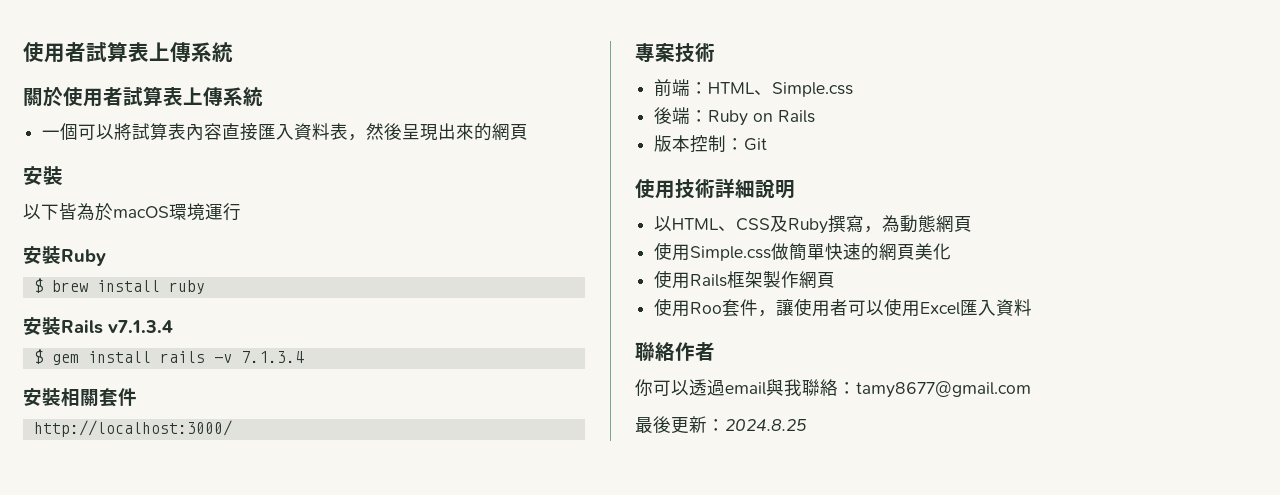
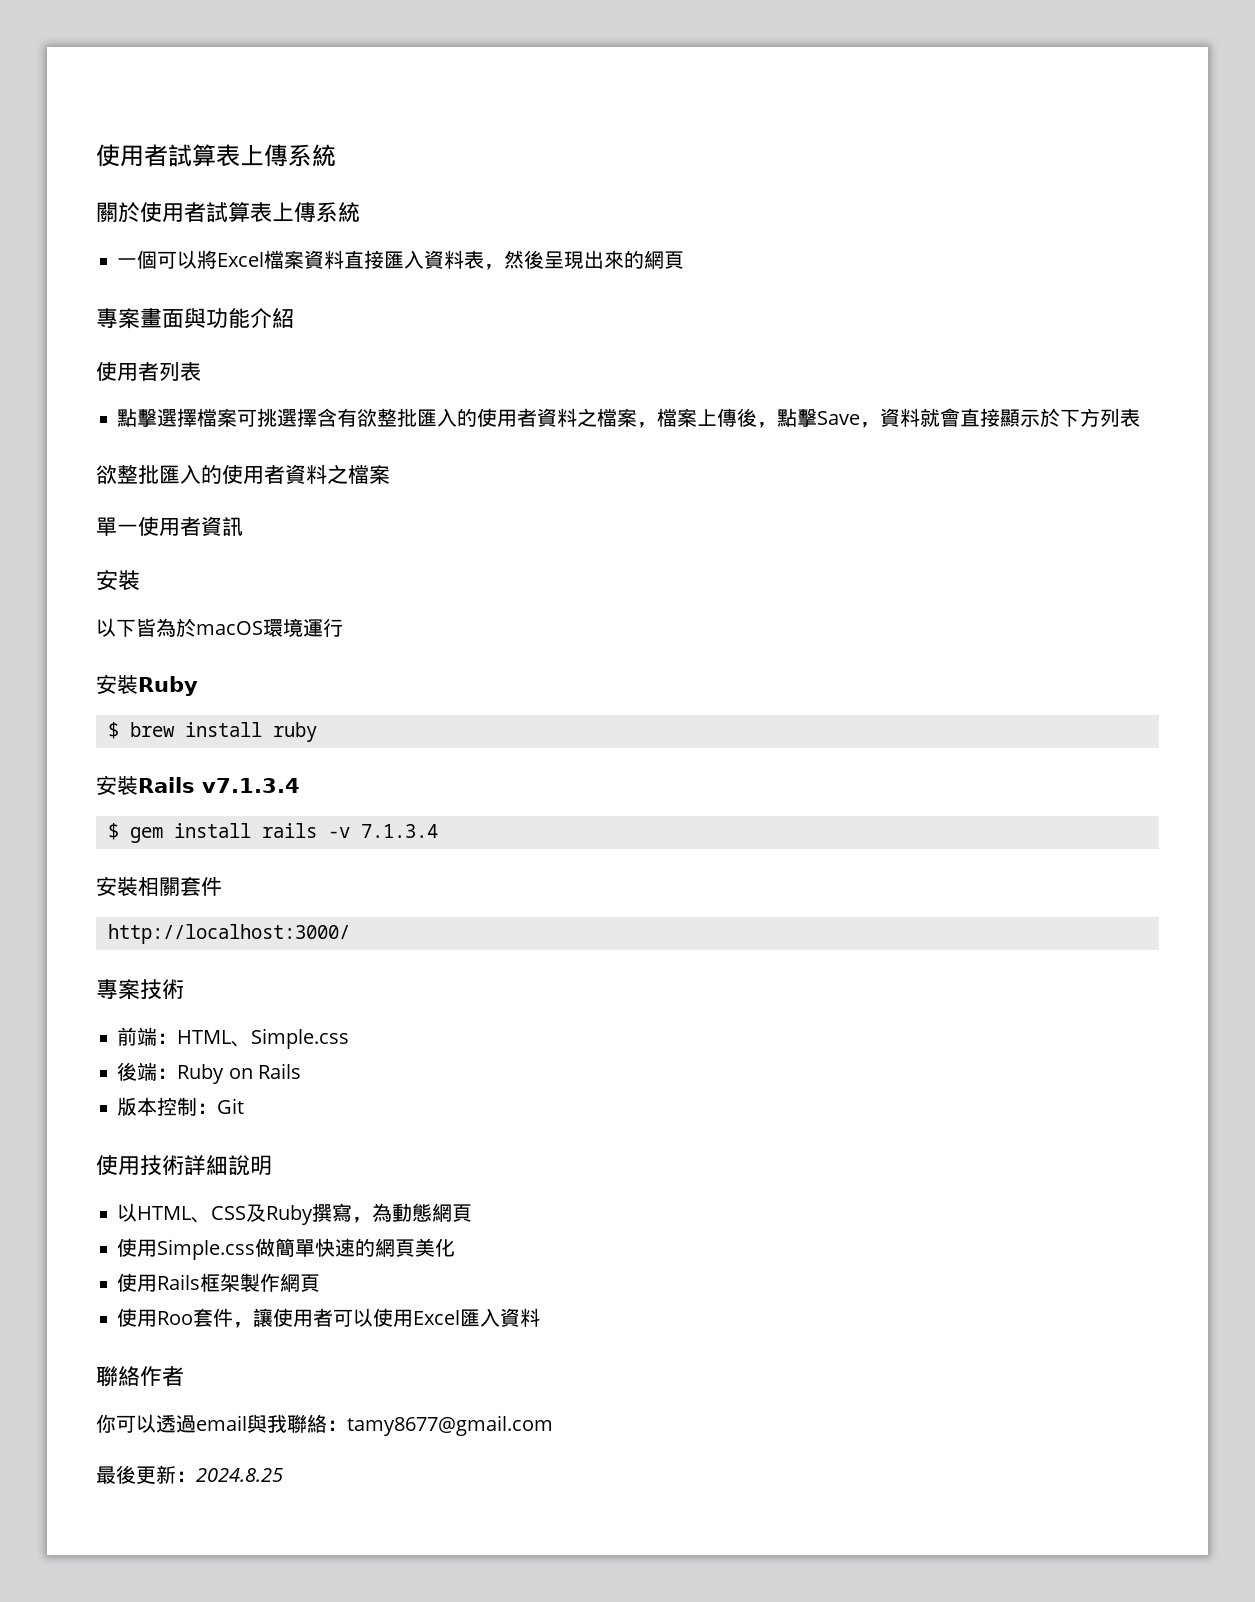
- 一個可以將試算表內容直接匯入資料表，然後呈現出來的網頁
+ 一個可以將Excel檔案資料直接匯入資料表，然後呈現出來的網頁
+ 專案畫面與功能介紹
+ 使用者列表
+ 點擊選擇檔案可挑選擇含有欲整批匯入的使用者資料之檔案，檔案上傳後，點擊Save，資料就會直接顯示於下方列表
+ 欲整批匯入的使用者資料之檔案
+ 單一使用者資訊

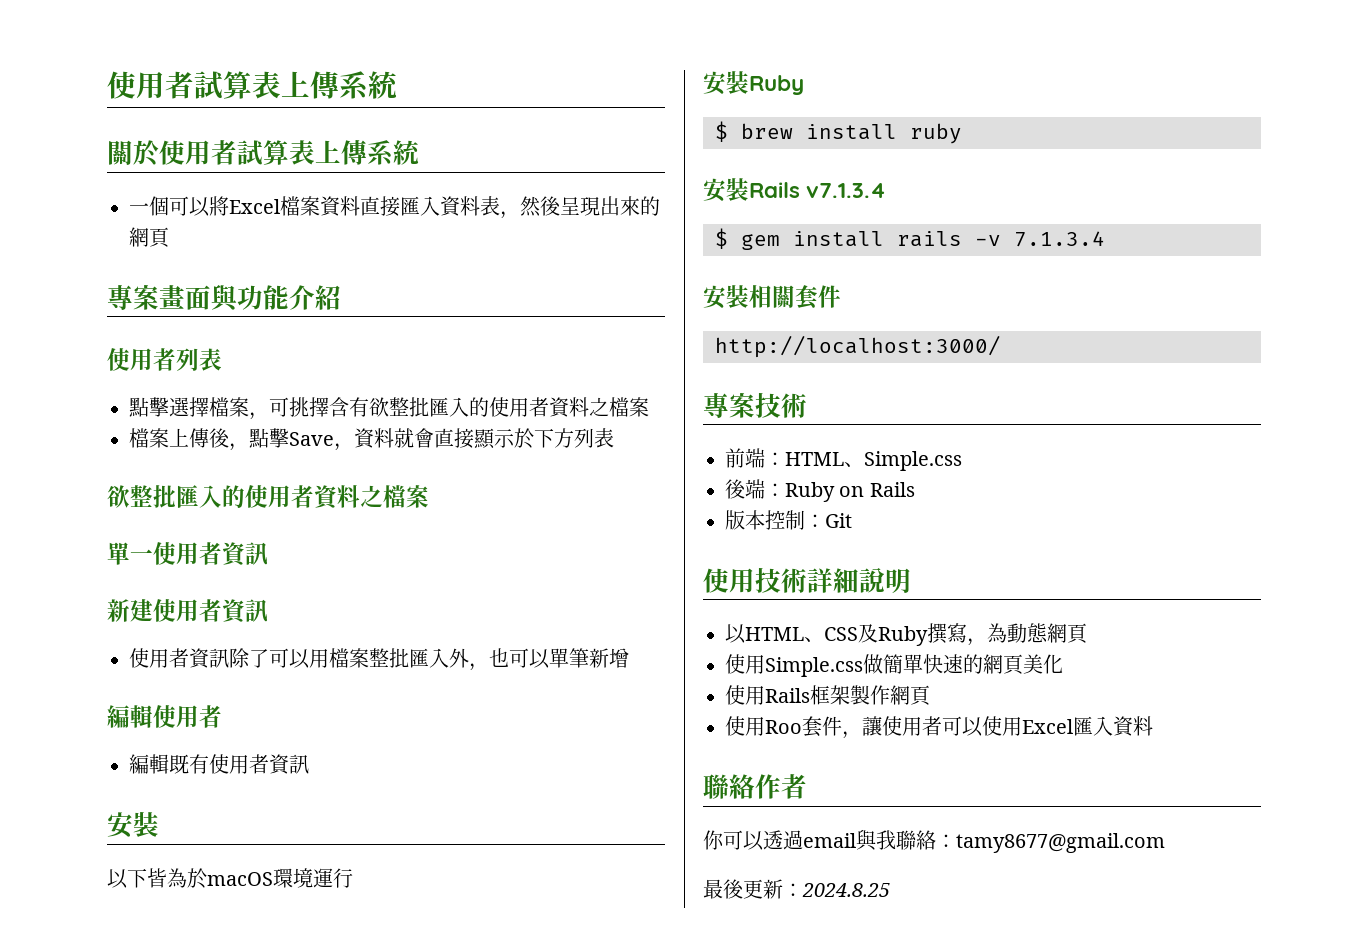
- 點擊選擇檔案可挑選擇含有欲整批匯入的使用者資料之檔案，檔案上傳後，點擊Save，資料就會直接顯示於下方列表
+ 點擊選擇檔案，可挑擇含有欲整批匯入的使用者資料之檔案
+ 檔案上傳後，點擊Save，資料就會直接顯示於下方列表
+ 新建使用者資訊
+ 使用者資訊除了可以用檔案整批匯入外，也可以單筆新增
+ 編輯使用者
+ 編輯既有使用者資訊

